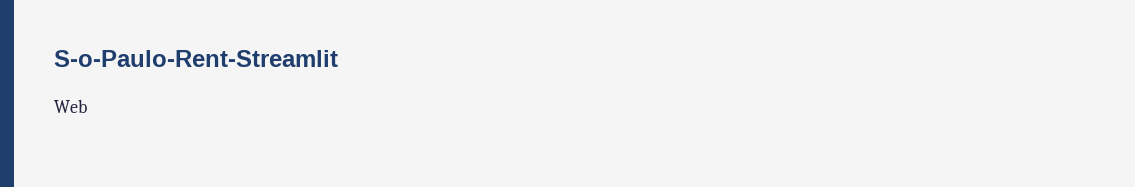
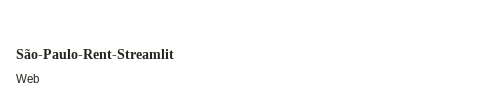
- S-o-Paulo-Rent-Streamlit
+ São-Paulo-Rent-Streamlit

